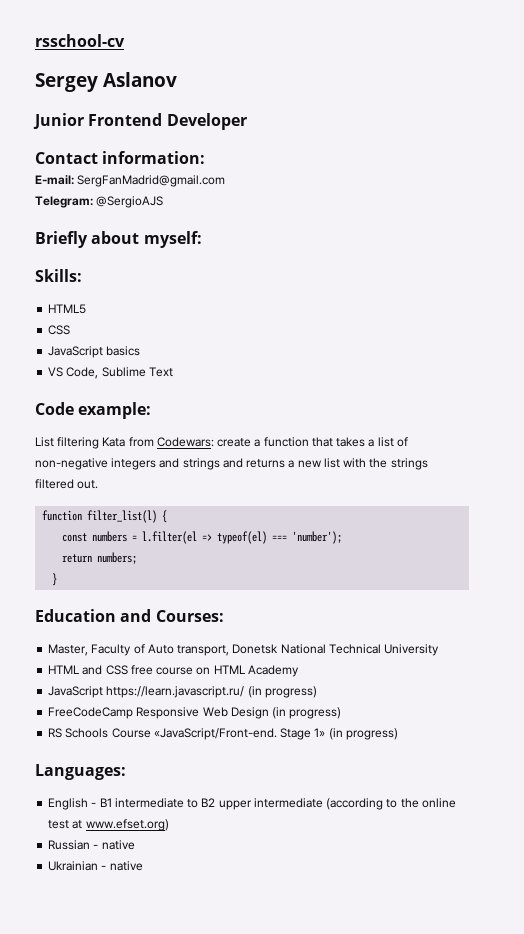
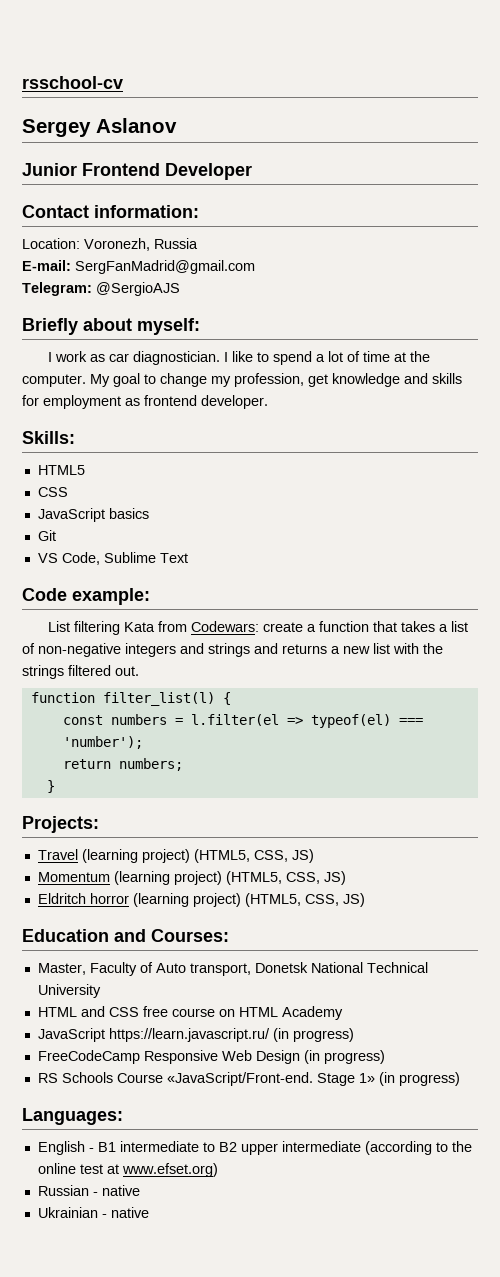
+ Location: Voronezh, Russia
+ I work as car diagnostician. I like to spend a lot of time at the computer. My goal to change my profession, get knowledge and skills for employment as frontend developer.
+ Git
+ Projects:
+ Travel (learning project) (HTML5, CSS, JS)
+ Momentum (learning project) (HTML5, CSS, JS)
+ Eldritch horror (learning project) (HTML5, CSS, JS)

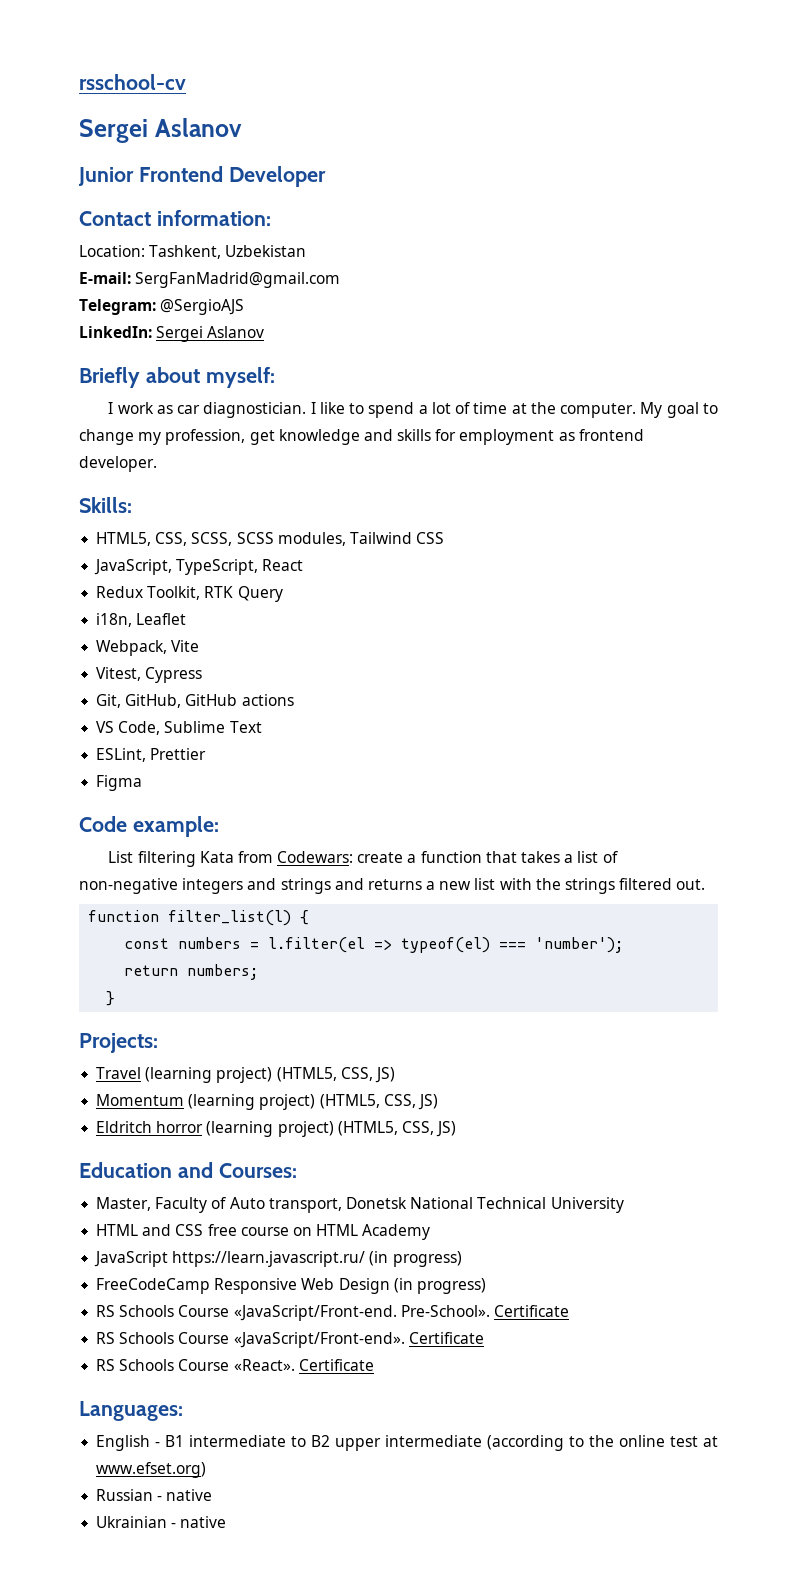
  rsschool-cv
- Sergey Aslanov
+ Sergei Aslanov
- Location: Voronezh, Russia
+ Location: Tashkent, Uzbekistan
+ LinkedIn: Sergei Aslanov
- HTML5
- CSS
- JavaScript basics
- Git
+ HTML5, CSS, SCSS, SCSS modules, Tailwind CSS
+ JavaScript, TypeScript, React
+ Redux Toolkit, RTK Query
+ i18n, Leaflet
+ Webpack, Vite
+ Vitest, Cypress
+ Git, GitHub, GitHub actions
+ ESLint, Prettier
+ Figma
- Stage 1» (in progress)
+ Pre-School». Certificate
+ RS Schools Course «JavaScript/Front-end». Certificate
+ RS Schools Course «React». Certificate

